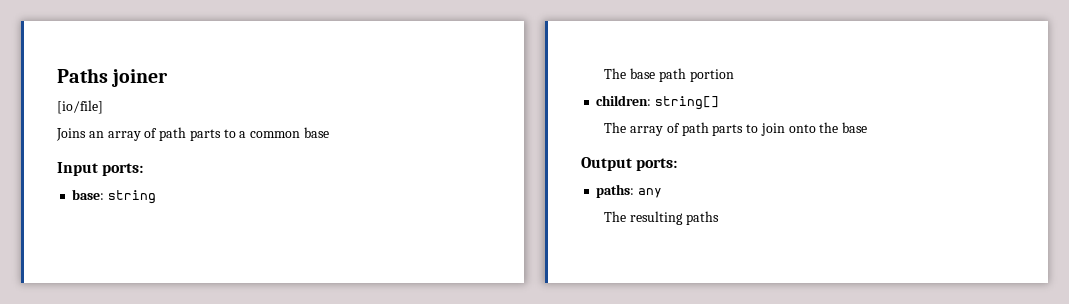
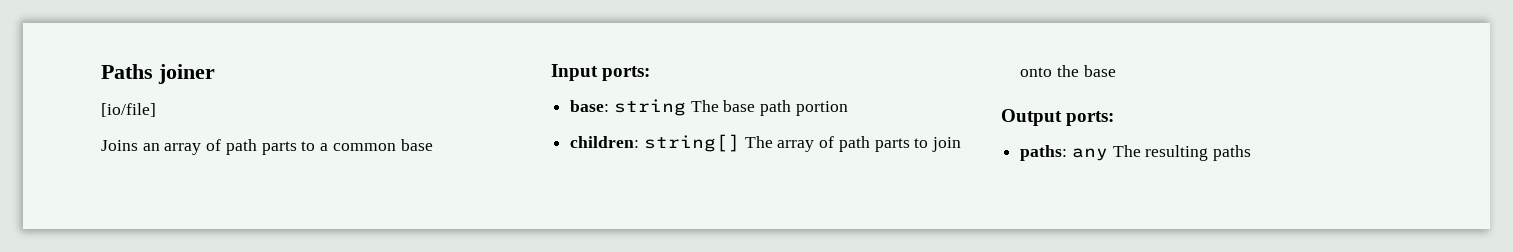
- base: string
- The base path portion
+ base: string The base path portion
- children: string[]
- The array of path parts to join onto the base
+ children: string[] The array of path parts to join onto the base
- paths: any
- The resulting paths
+ paths: any The resulting paths

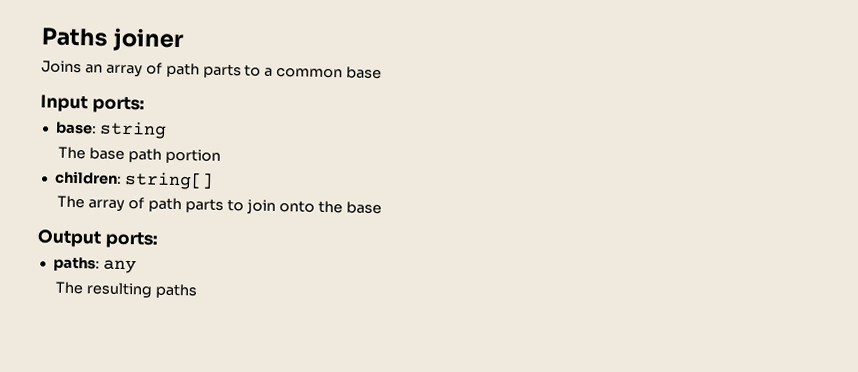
- [io/file]
- base: string The base path portion
+ base: string
+ The base path portion
- children: string[] The array of path parts to join onto the base
+ children: string[]
+ The array of path parts to join onto the base
- paths: any The resulting paths
+ paths: any
+ The resulting paths

